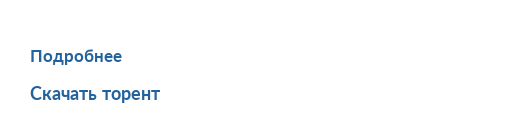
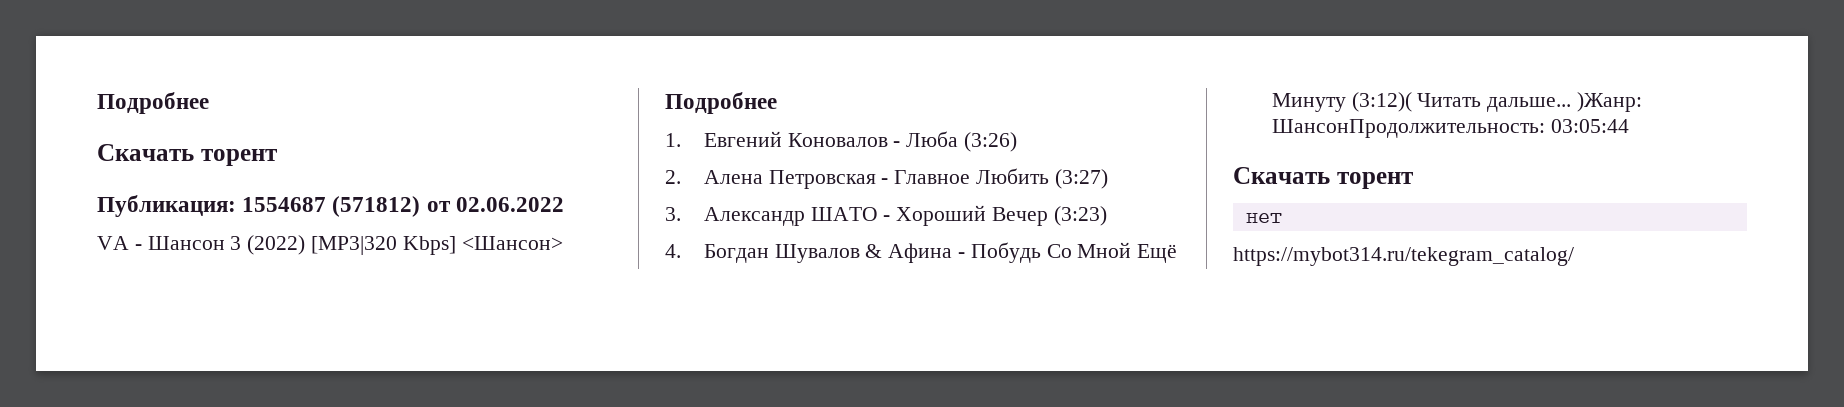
+ Публикация: 1554687 (571812) от 02.06.2022
+ VA - Шансон 3 (2022) [MP3|320 Kbps] <Шансон>
+ Подробнее
+ 1. Евгений Коновалов - Люба (3:26)
+ 2. Алена Петровская - Главное Любить (3:27)
+ 3. Александр ШАТО - Хороший Вечер (3:23)
+ 4. Богдан Шувалов & Афина - Побудь Со Мной Ещё Минуту (3:12)( Читать дальше... )Жанр: ШансонПродолжительность: 03:05:44
+ Скачать торент
+ нет
+ https://mybot314.ru/tekegram_catalog/

